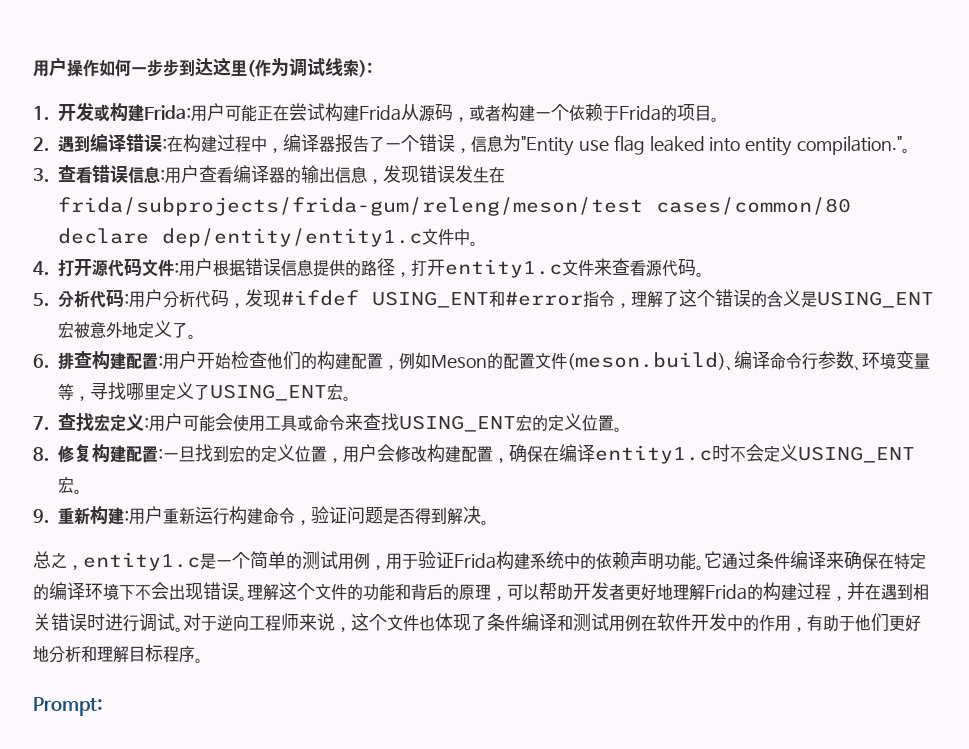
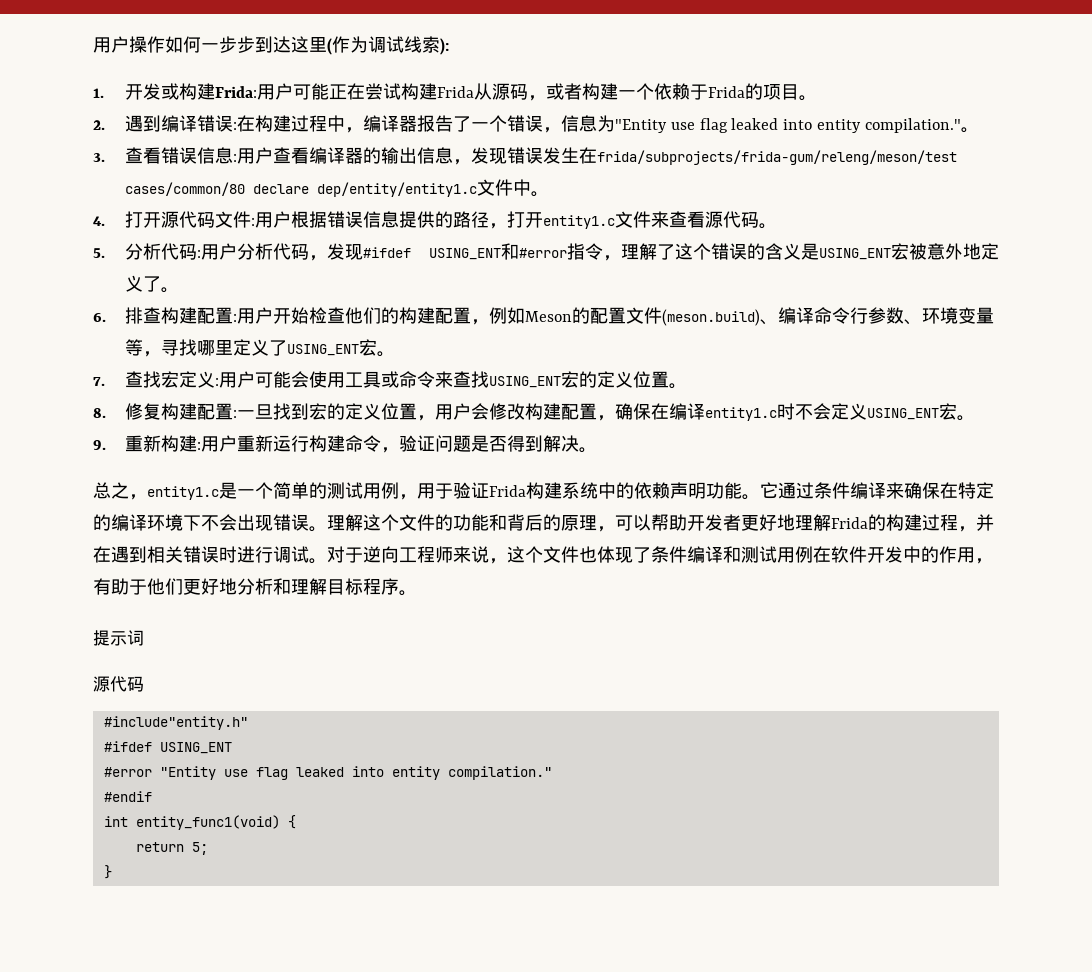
- Prompt:
+ 提示词
+ 源代码
+ #include"entity.h"
+ #ifdef USING_ENT
+ #error "Entity use flag leaked into entity compilation."
+ #endif
+ int entity_func1(void) {
+ return 5;
+ }

